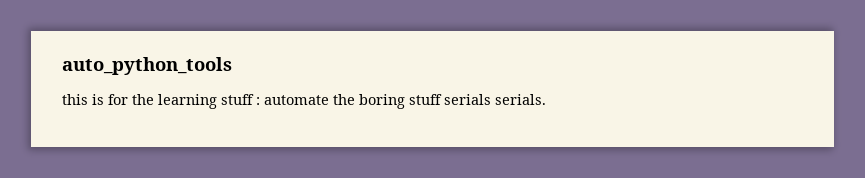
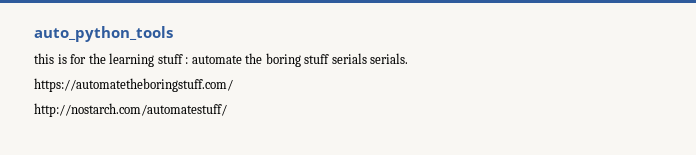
+ https://automatetheboringstuff.com/
+ http://nostarch.com/automatestuff/

